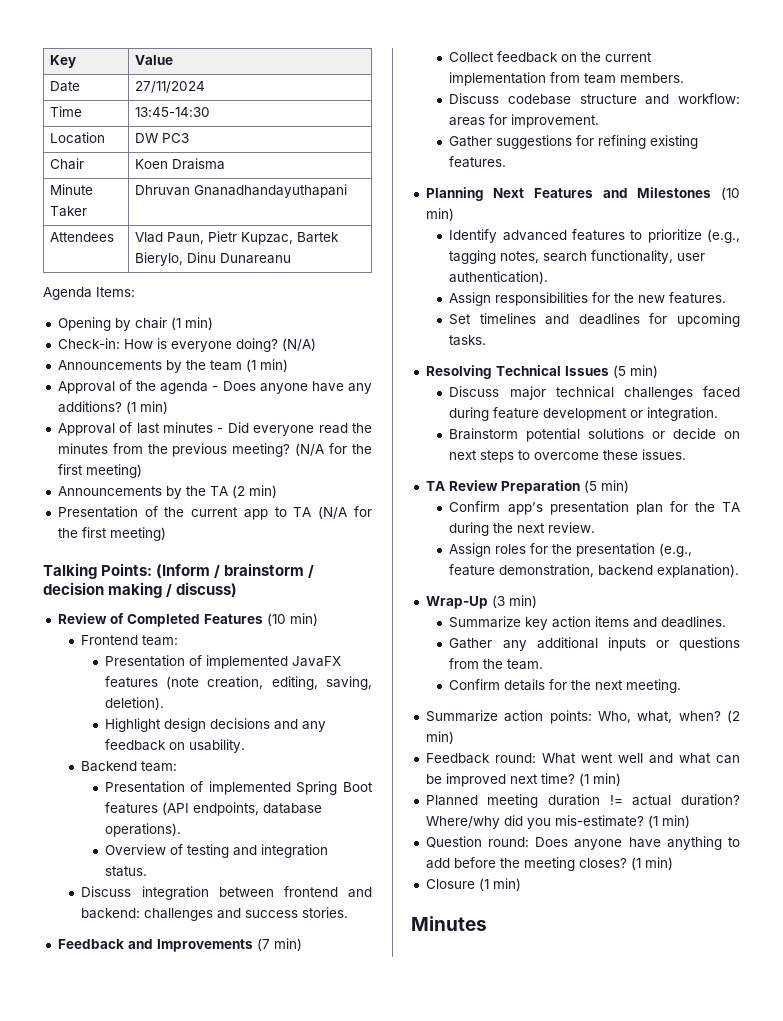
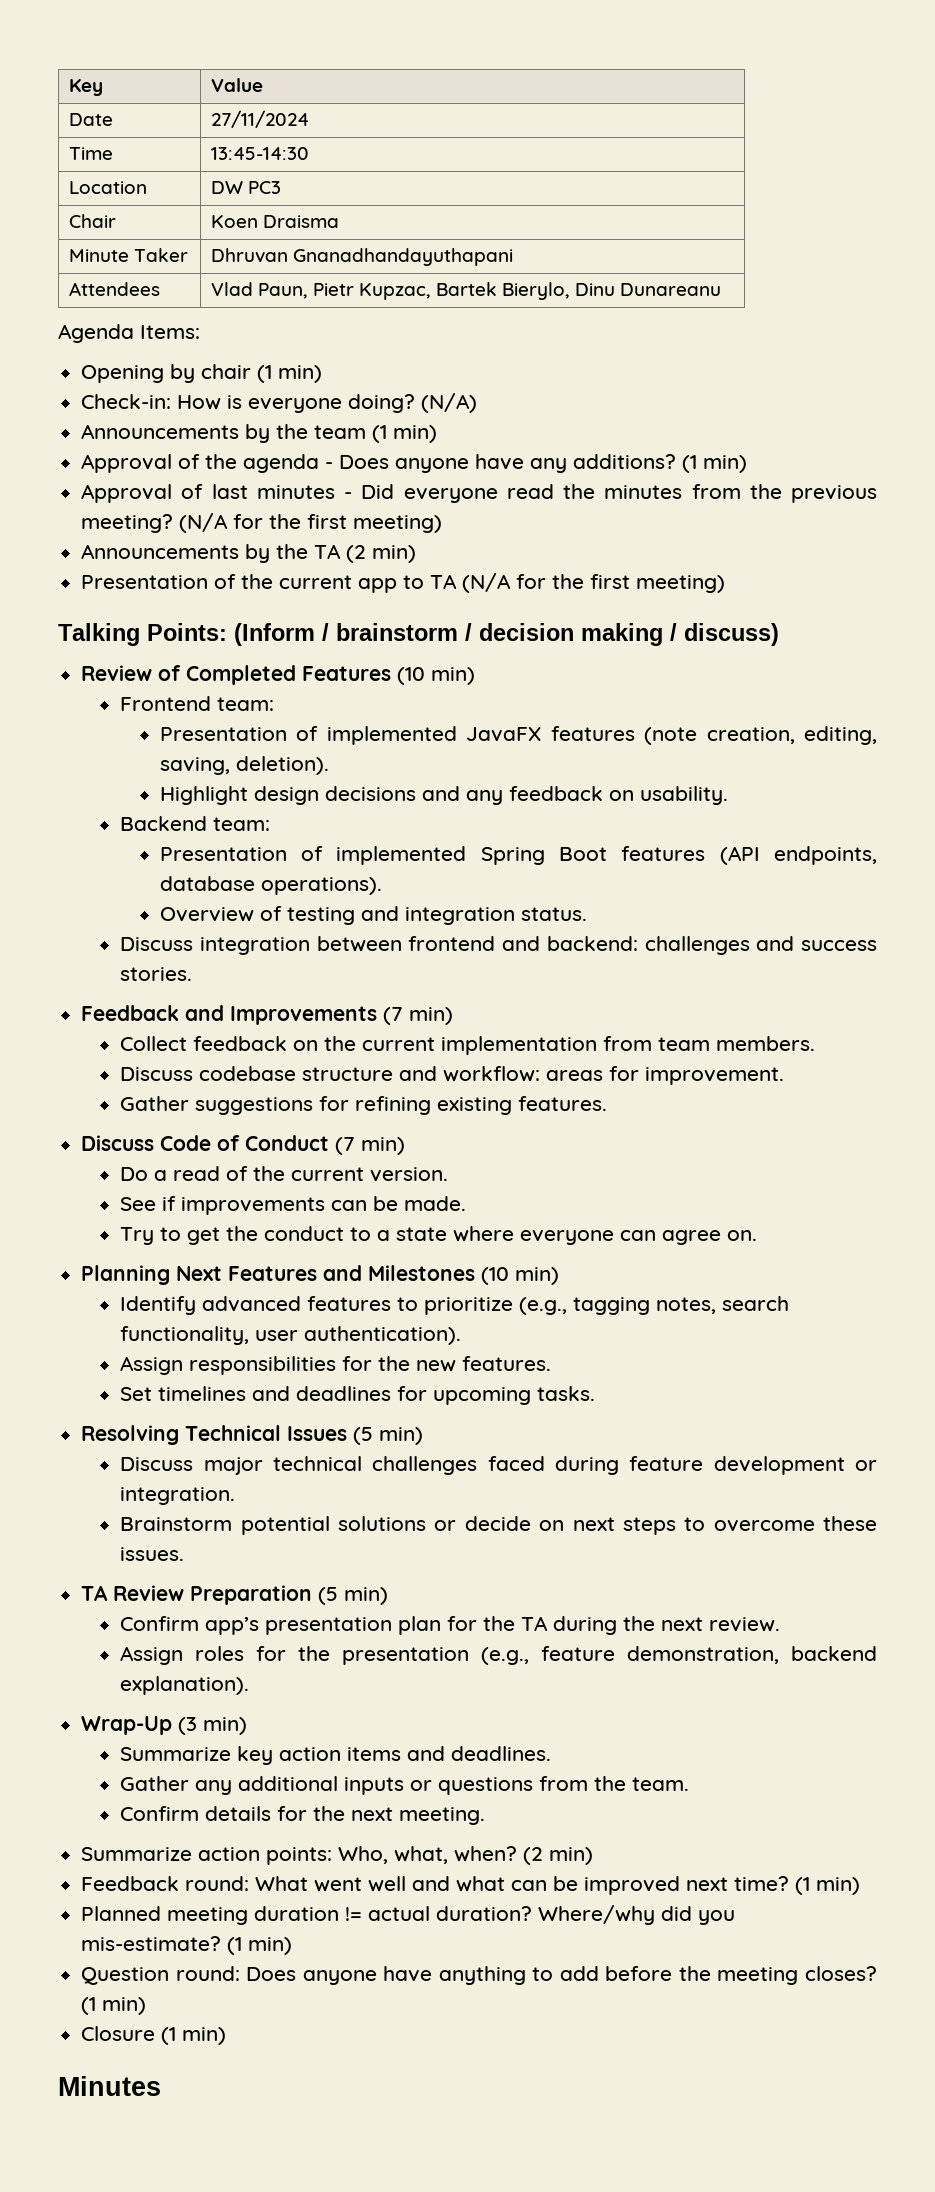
+ Discuss Code of Conduct (7 min)
+ Do a read of the current version.
+ See if improvements can be made.
+ Try to get the conduct to a state where everyone can agree on.

